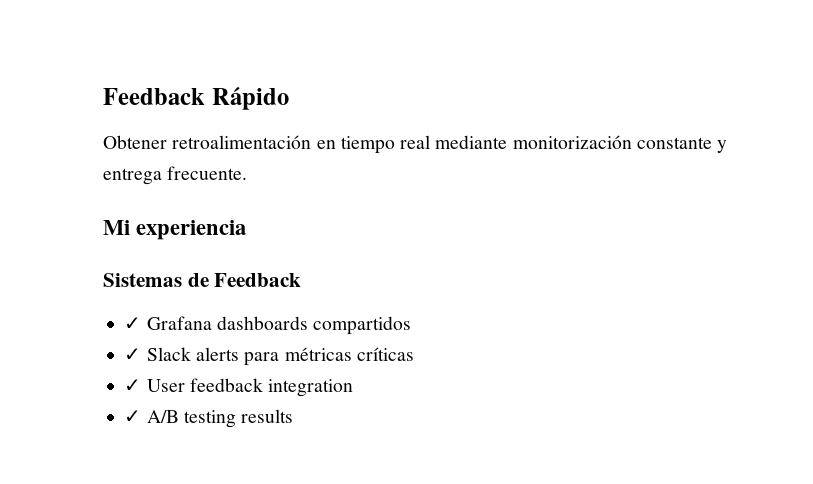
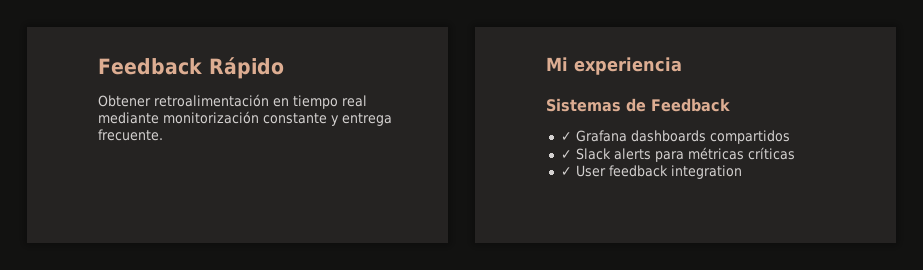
- ✓ A/B testing results

